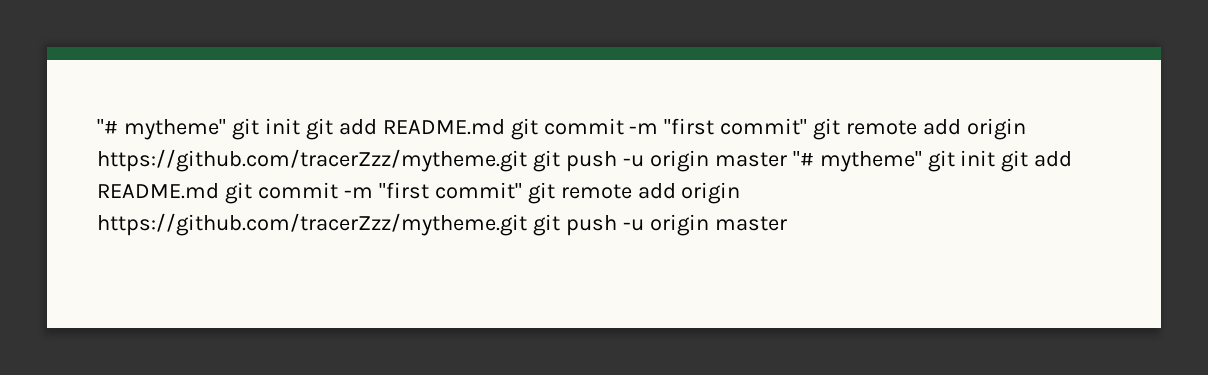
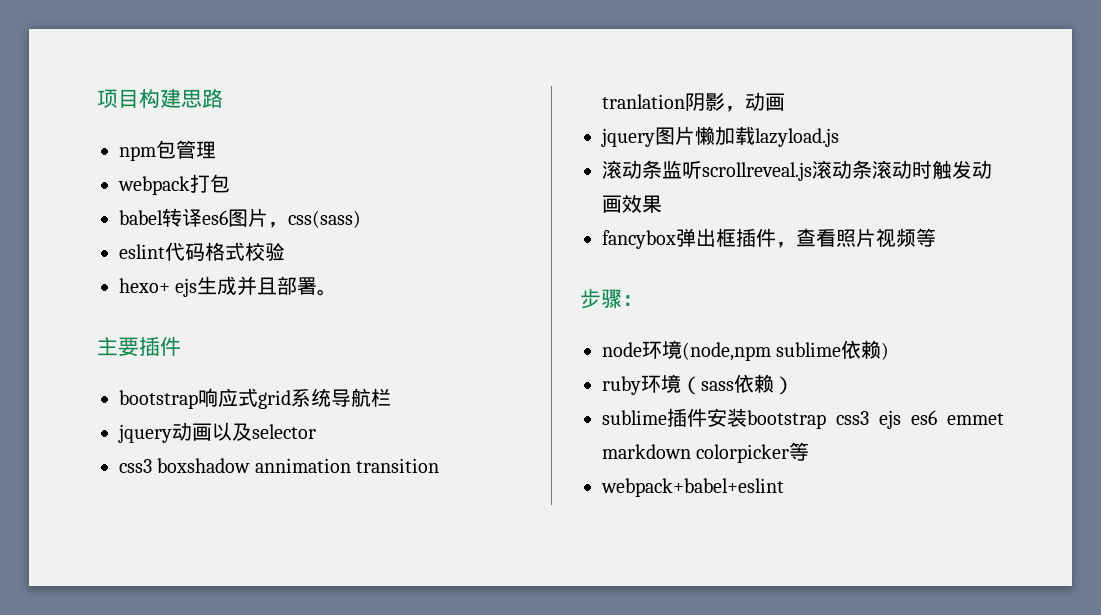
- "# mytheme" git init git add README.md git commit -m "first commit" git remote add origin https://github.com/tracerZzz/mytheme.git git push -u origin master "# mytheme" git init git add README.md git commit -m "first commit" git remote add origin https://github.com/tracerZzz/mytheme.git git push -u origin master
+ 项目构建思路
+ npm包管理
+ webpack打包
+ babel转译es6图片，css(sass)
+ eslint代码格式校验
+ hexo+ ejs生成并且部署。
+ 主要插件
+ bootstrap响应式grid系统导航栏
+ jquery动画以及selector
+ css3 boxshadow annimation transition tranlation阴影，动画
+ jquery图片懒加载lazyload.js
+ 滚动条监听scrollreveal.js滚动条滚动时触发动画效果
+ fancybox弹出框插件，查看照片视频等
+ 步骤：
+ node环境(node,npm sublime依赖)
+ ruby环境（sass依赖）
+ sublime插件安装bootstrap css3 ejs es6 emmet markdown colorpicker等
+ webpack+babel+eslint

